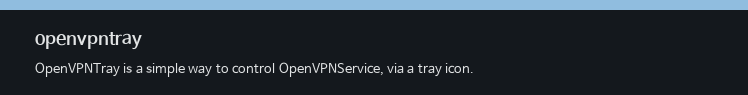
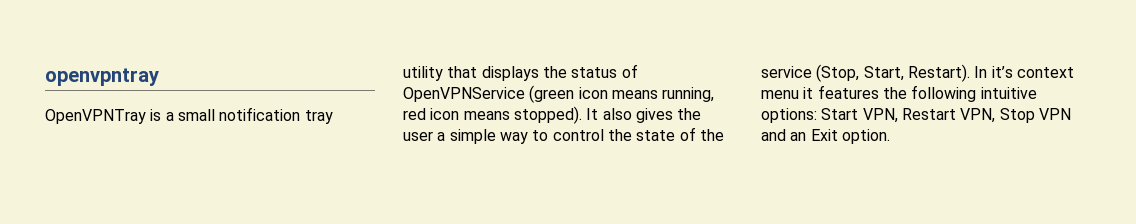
- OpenVPNTray is a simple way to control OpenVPNService, via a tray icon.
+ OpenVPNTray is a small notification tray utility that displays the status of OpenVPNService (green icon means running, red icon means stopped). It also gives the user a simple way to control the state of the service (Stop, Start, Restart). In it’s context menu it features the following intuitive options: Start VPN, Restart VPN, Stop VPN and an Exit option.

